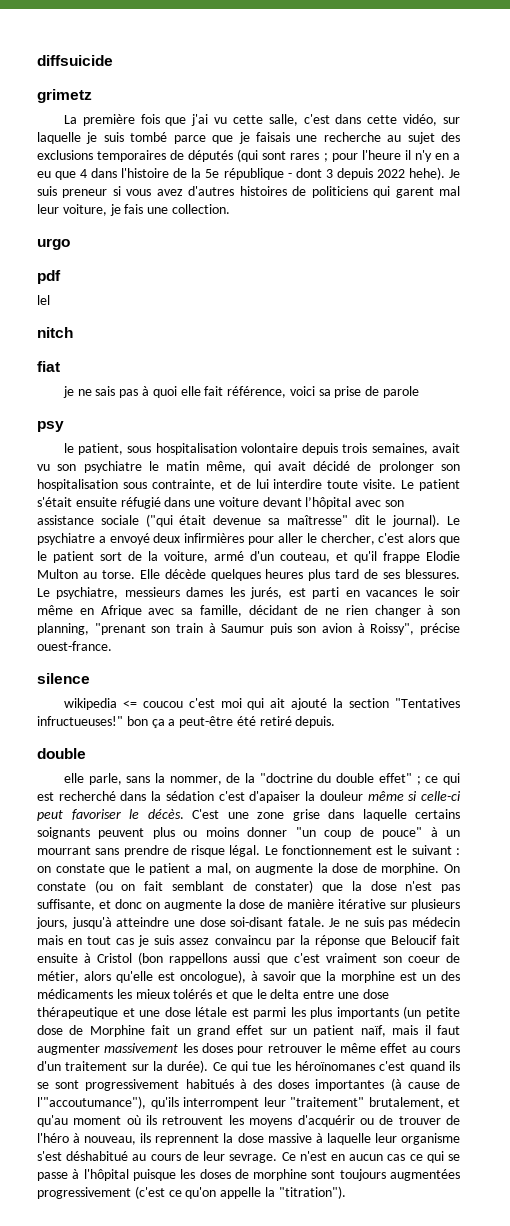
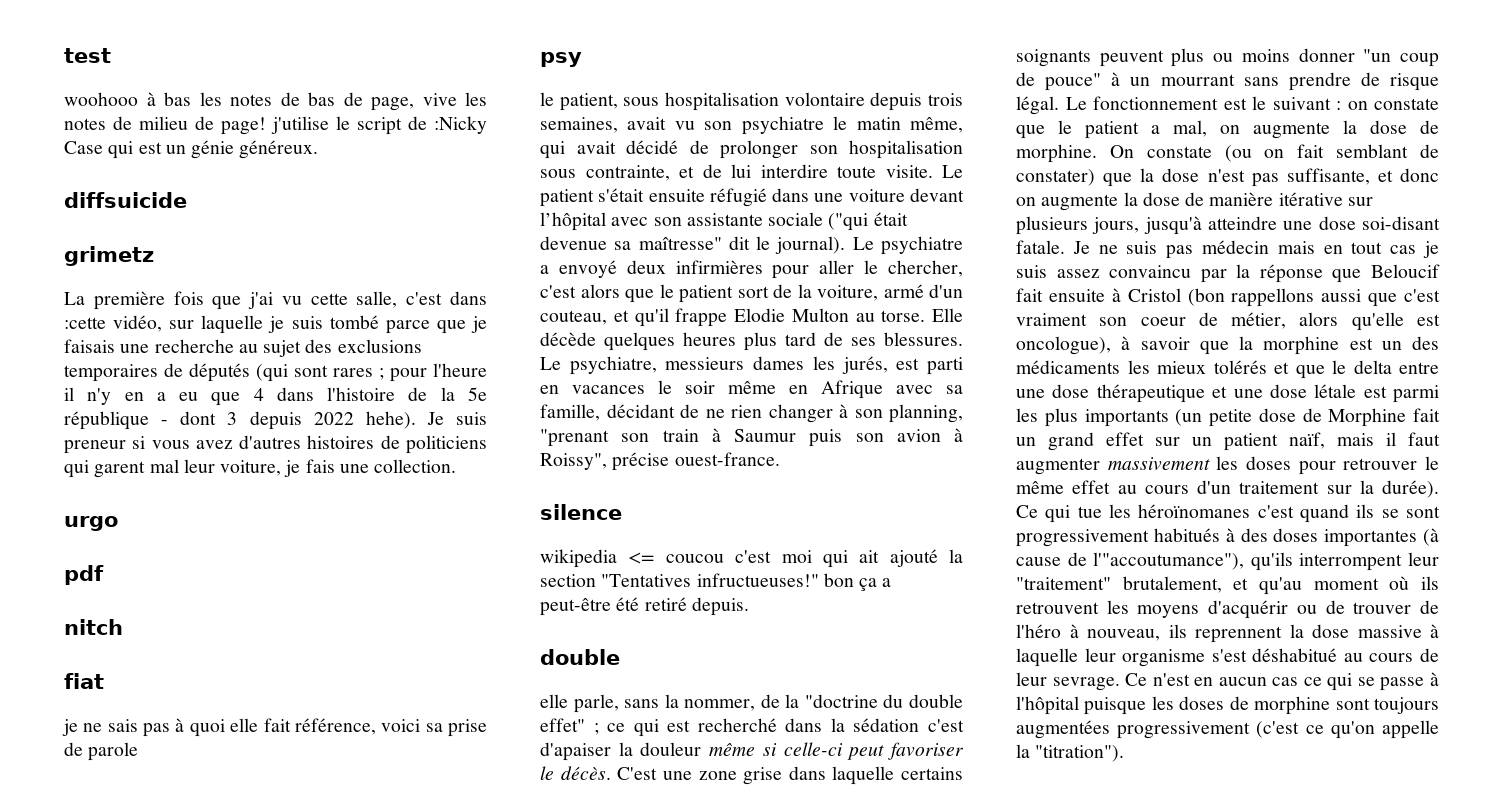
+ test
+ woohooo à bas les notes de bas de page, vive les notes de milieu de page! j'utilise le script de :Nicky Case qui est un génie généreux.
- La première fois que j'ai vu cette salle, c'est dans cette vidéo, sur laquelle je suis tombé parce que je faisais une recherche au sujet des exclusions temporaires de députés (qui sont rares ; pour l'heure il n'y en a eu que 4 dans l'histoire de la 5e république - dont 3 depuis 2022 hehe).
+ La première fois que j'ai vu cette salle, c'est dans :cette vidéo, sur laquelle je suis tombé parce que je faisais une recherche au sujet des exclusions temporaires de députés (qui sont rares ; pour l'heure il n'y en a eu que 4 dans l'histoire de la 5e république - dont 3 depuis 2022 hehe).
- lel
- Le patient s'était ensuite réfugié dans une voiture devant l’hôpital avec son assistance sociale ("qui était devenue sa maîtresse" dit le journal).
+ Le patient s'était ensuite réfugié dans une voiture devant l’hôpital avec son assistante sociale ("qui était devenue sa maîtresse" dit le journal).

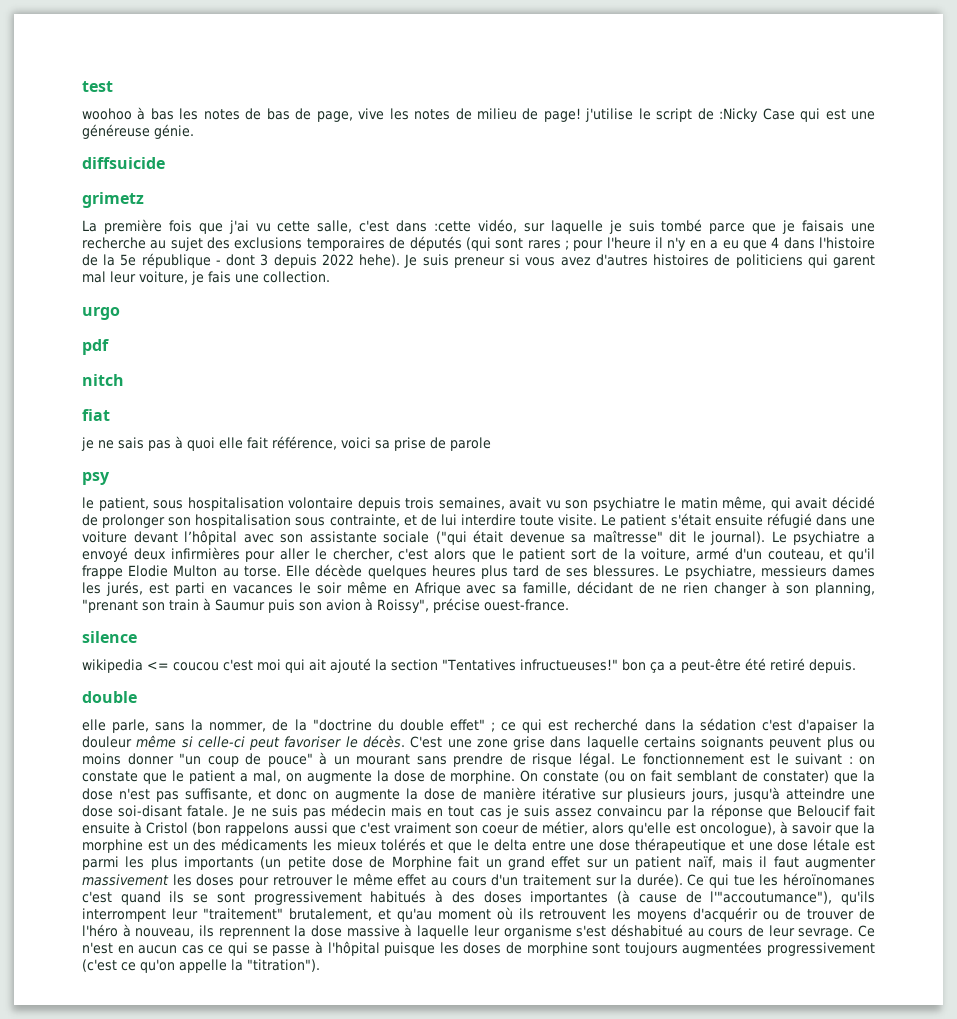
- woohooo à bas les notes de bas de page, vive les notes de milieu de page! j'utilise le script de :Nicky Case qui est un génie généreux.
+ woohoo à bas les notes de bas de page, vive les notes de milieu de page! j'utilise le script de :Nicky Case qui est une généreuse génie.
- C'est une zone grise dans laquelle certains soignants peuvent plus ou moins donner "un coup de pouce" à un mourrant sans prendre de risque légal.
+ C'est une zone grise dans laquelle certains soignants peuvent plus ou moins donner "un coup de pouce" à un mourant sans prendre de risque légal.
- Je ne suis pas médecin mais en tout cas je suis assez convaincu par la réponse que Beloucif fait ensuite à Cristol (bon rappellons aussi que c'est vraiment son coeur de métier, alors qu'elle est oncologue), à savoir que la morphine est un des médicaments les mieux tolérés et que le delta entre une dose thérapeutique et une dose létale est parmi les plus importants (un petite dose de Morphine fait un grand effet sur un patient naïf, mais il faut augmenter massivement les doses pour retrouver le même effet au cours d'un traitement sur la durée).
+ Je ne suis pas médecin mais en tout cas je suis assez convaincu par la réponse que Beloucif fait ensuite à Cristol (bon rappelons aussi que c'est vraiment son coeur de métier, alors qu'elle est oncologue), à savoir que la morphine est un des médicaments les mieux tolérés et que le delta entre une dose thérapeutique et une dose létale est parmi les plus importants (un petite dose de Morphine fait un grand effet sur un patient naïf, mais il faut augmenter massivement les doses pour retrouver le même effet au cours d'un traitement sur la durée).

